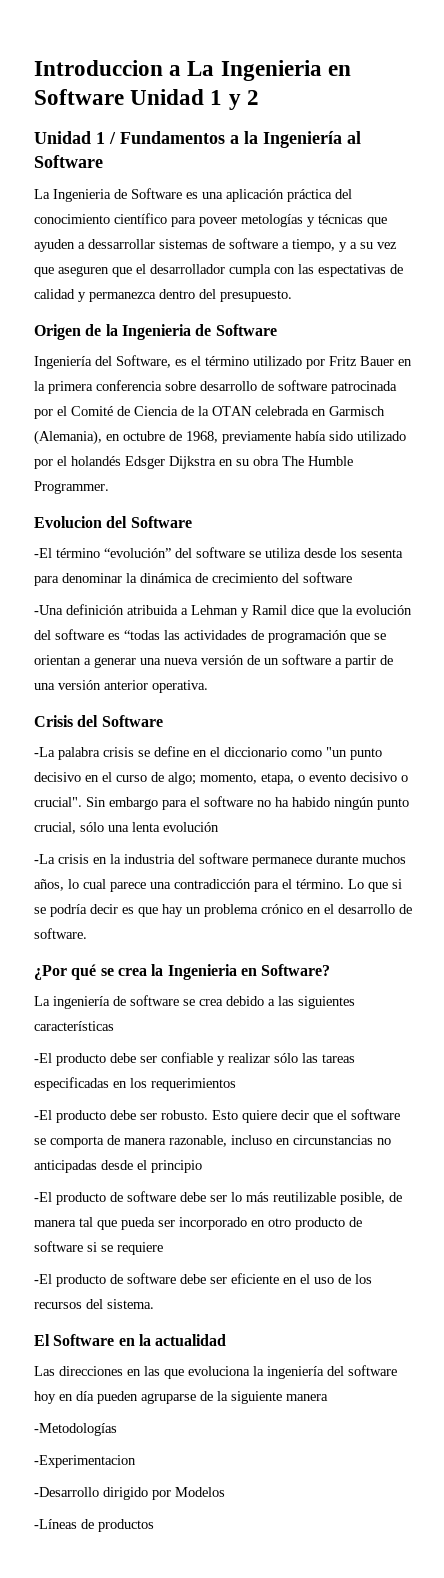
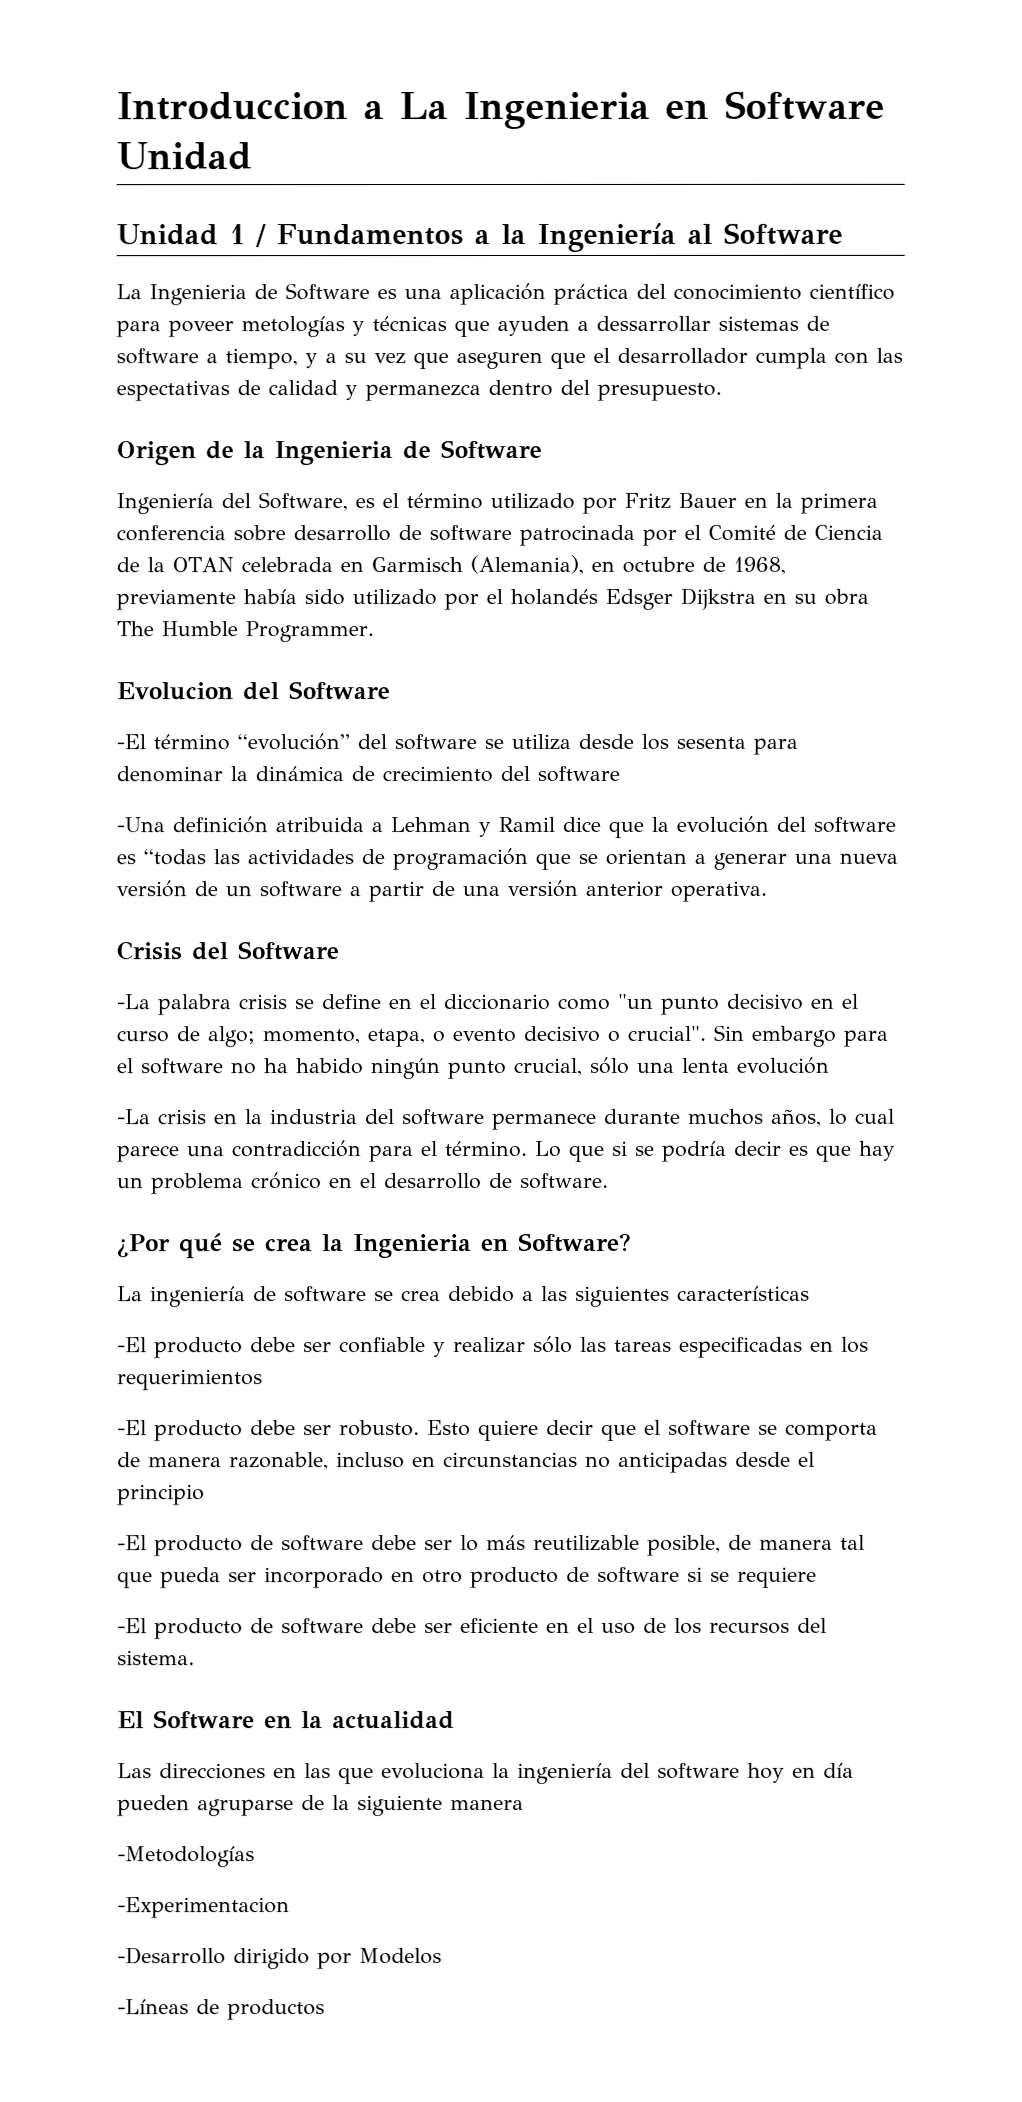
- Introduccion a La Ingenieria en Software Unidad 1 y 2
+ Introduccion a La Ingenieria en Software Unidad

